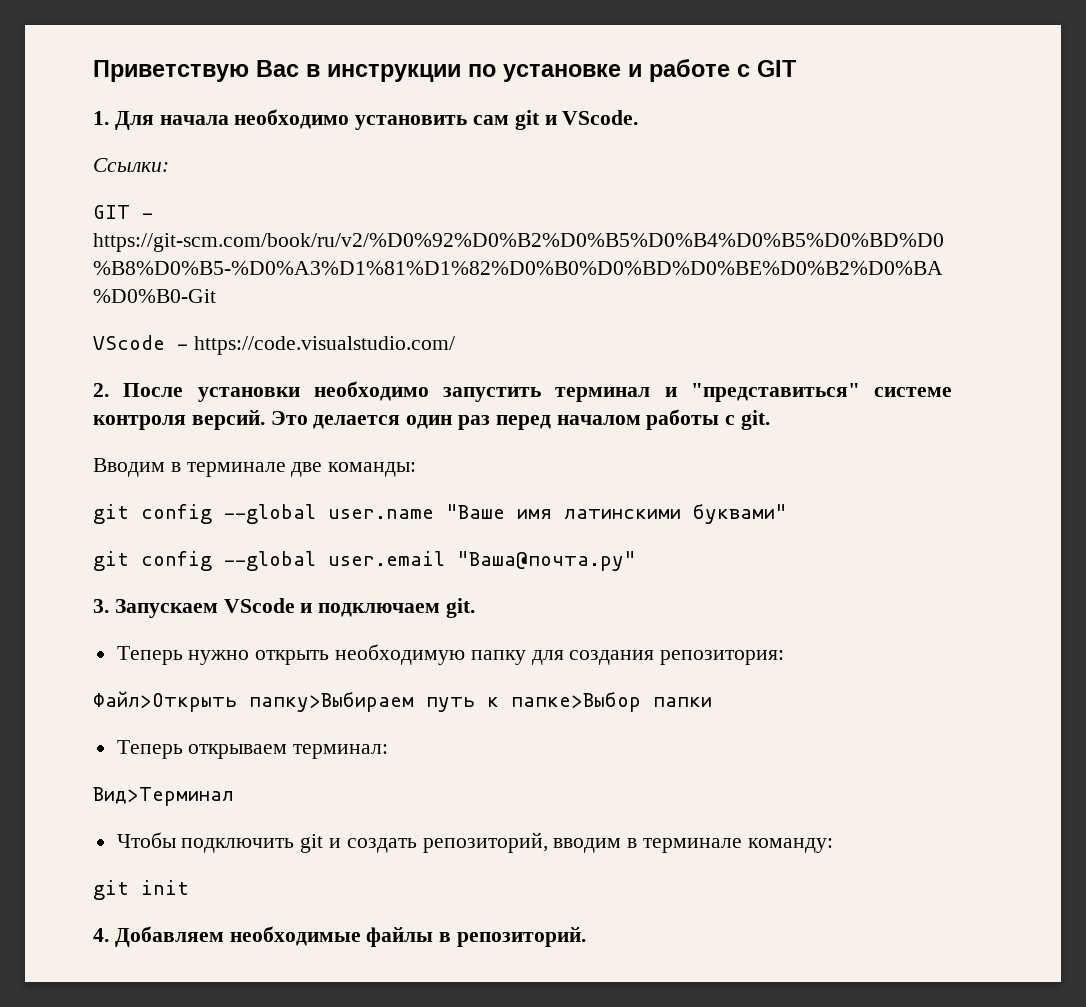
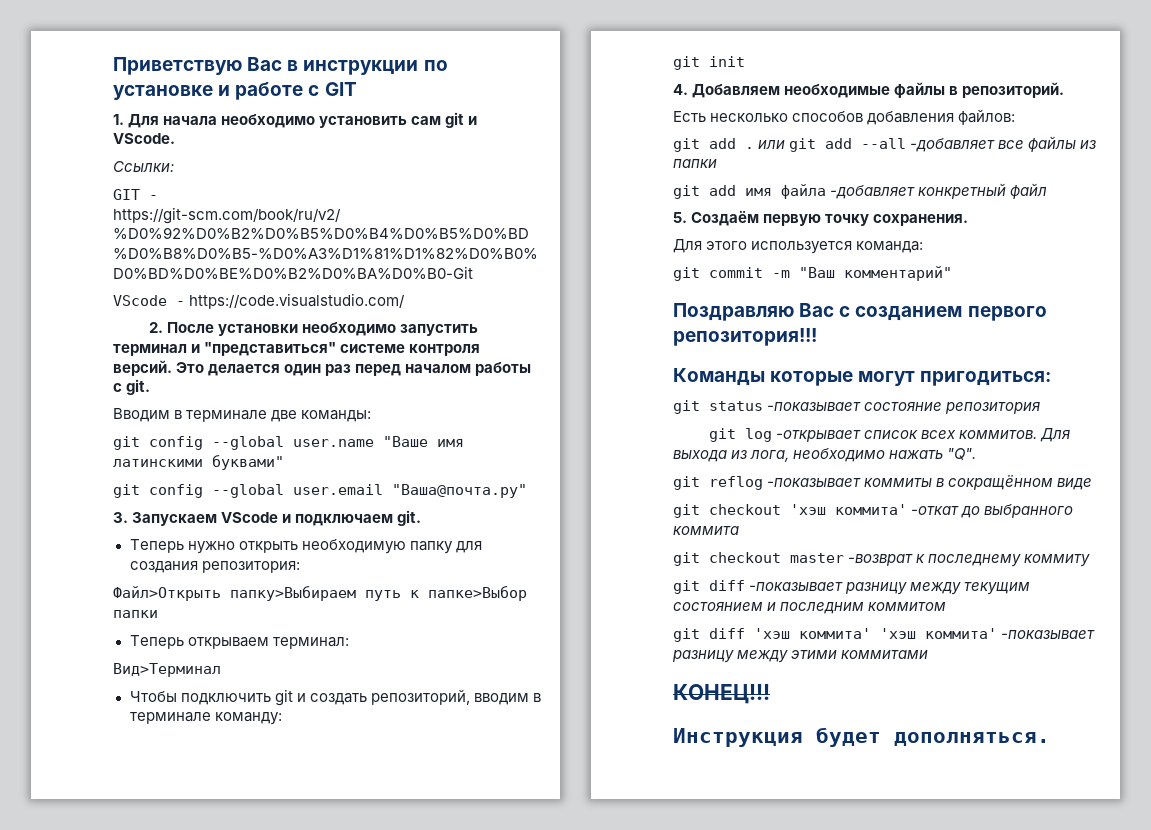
+ Есть несколько способов добавления файлов:
+ git add . или git add --all -добавляет все файлы из папки
+ git add имя файла -добавляет конкретный файл
+ 5. Создаём первую точку сохранения.
+ Для этого используется команда:
+ git commit -m "Ваш комментарий"
+ Поздравляю Вас с созданием первого репозитория!!!
+ Команды которые могут пригодиться:
+ git status -показывает состояние репозитория
+ git log -открывает список всех коммитов. Для выхода из лога, необходимо нажать "Q".
+ git reflog -показывает коммиты в сокращённом виде
+ git checkout 'хэш коммита' -откат до выбранного коммита
+ git checkout master -возврат к последнему коммиту
+ git diff -показывает разницу между текущим состоянием и последним коммитом
+ git diff 'хэш коммита' 'хэш коммита' -показывает разницу между этими коммитами
+ КОНЕЦ!!!
+ Инструкция будет дополняться.

